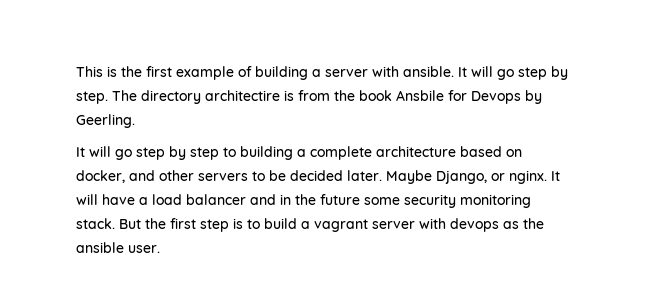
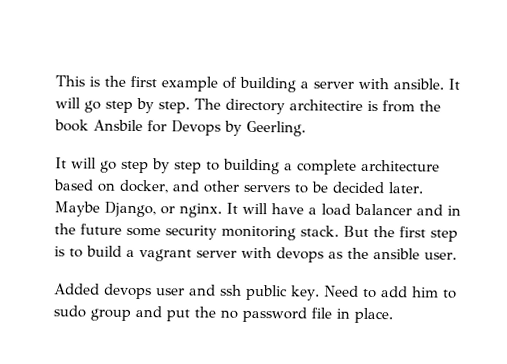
+ Added devops user and ssh public key. Need to add him to sudo group and put the no password file in place.

